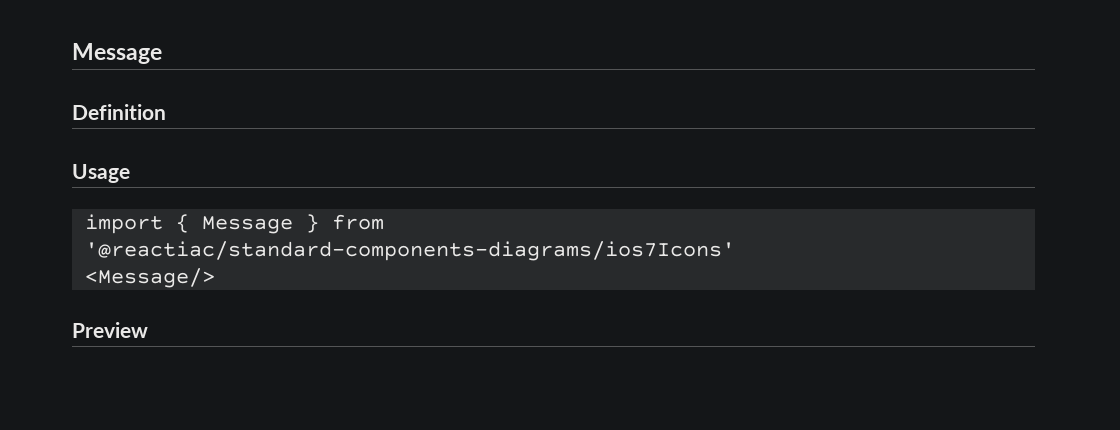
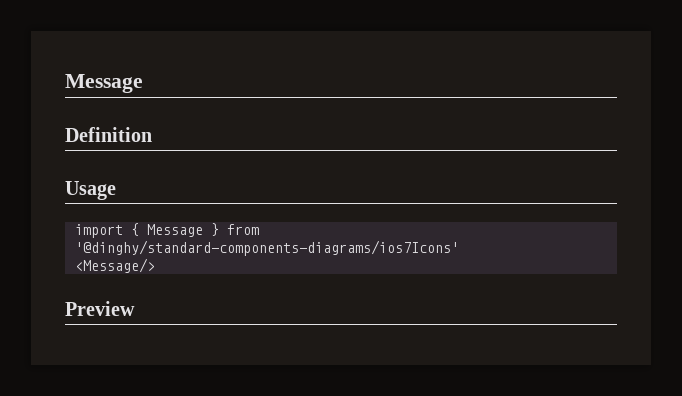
- import { Message } from '@reactiac/standard-components-diagrams/ios7Icons'
+ import { Message } from '@dinghy/standard-components-diagrams/ios7Icons'

